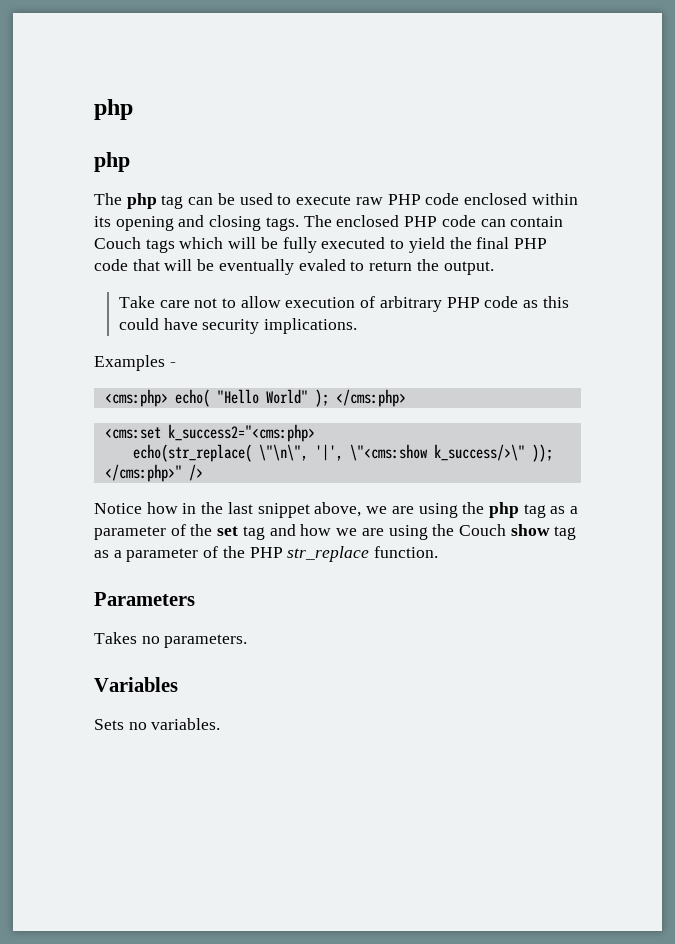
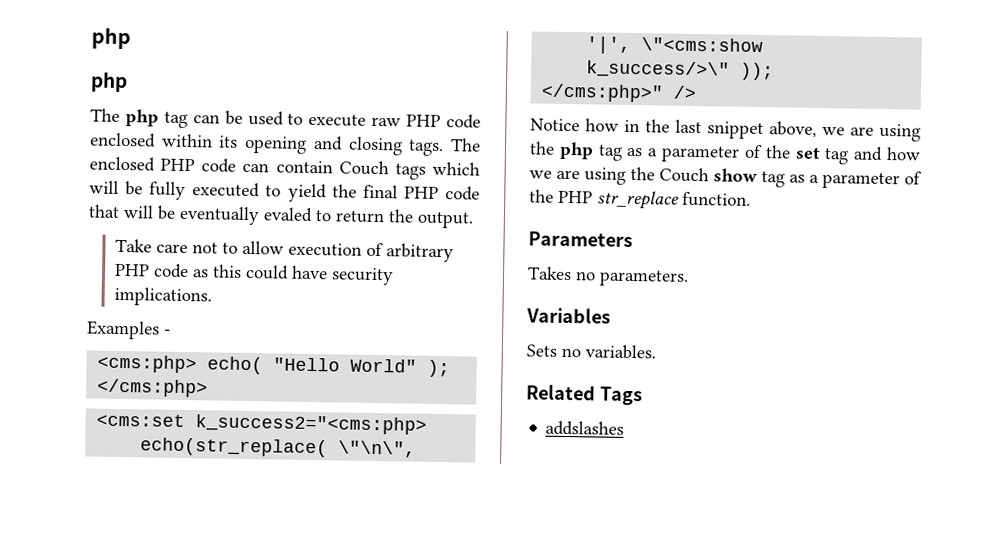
+ Related Tags
+ addslashes

